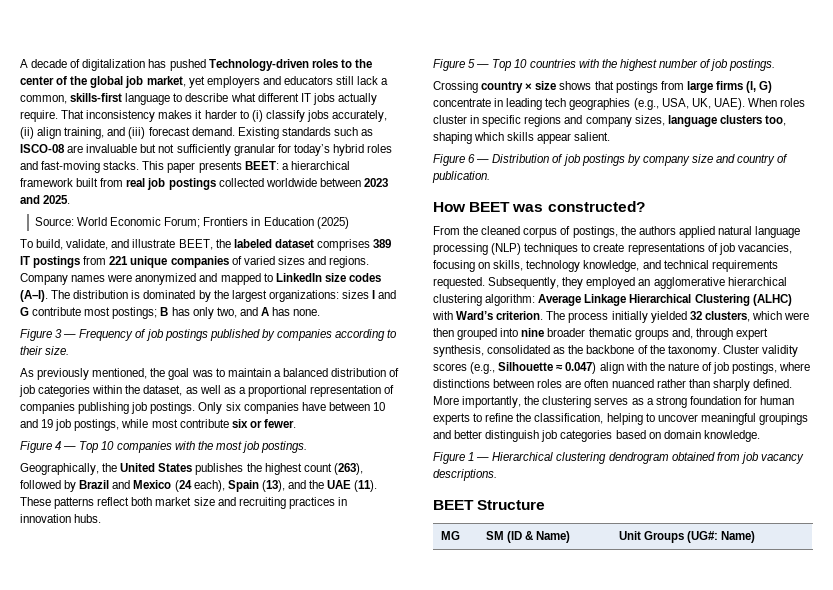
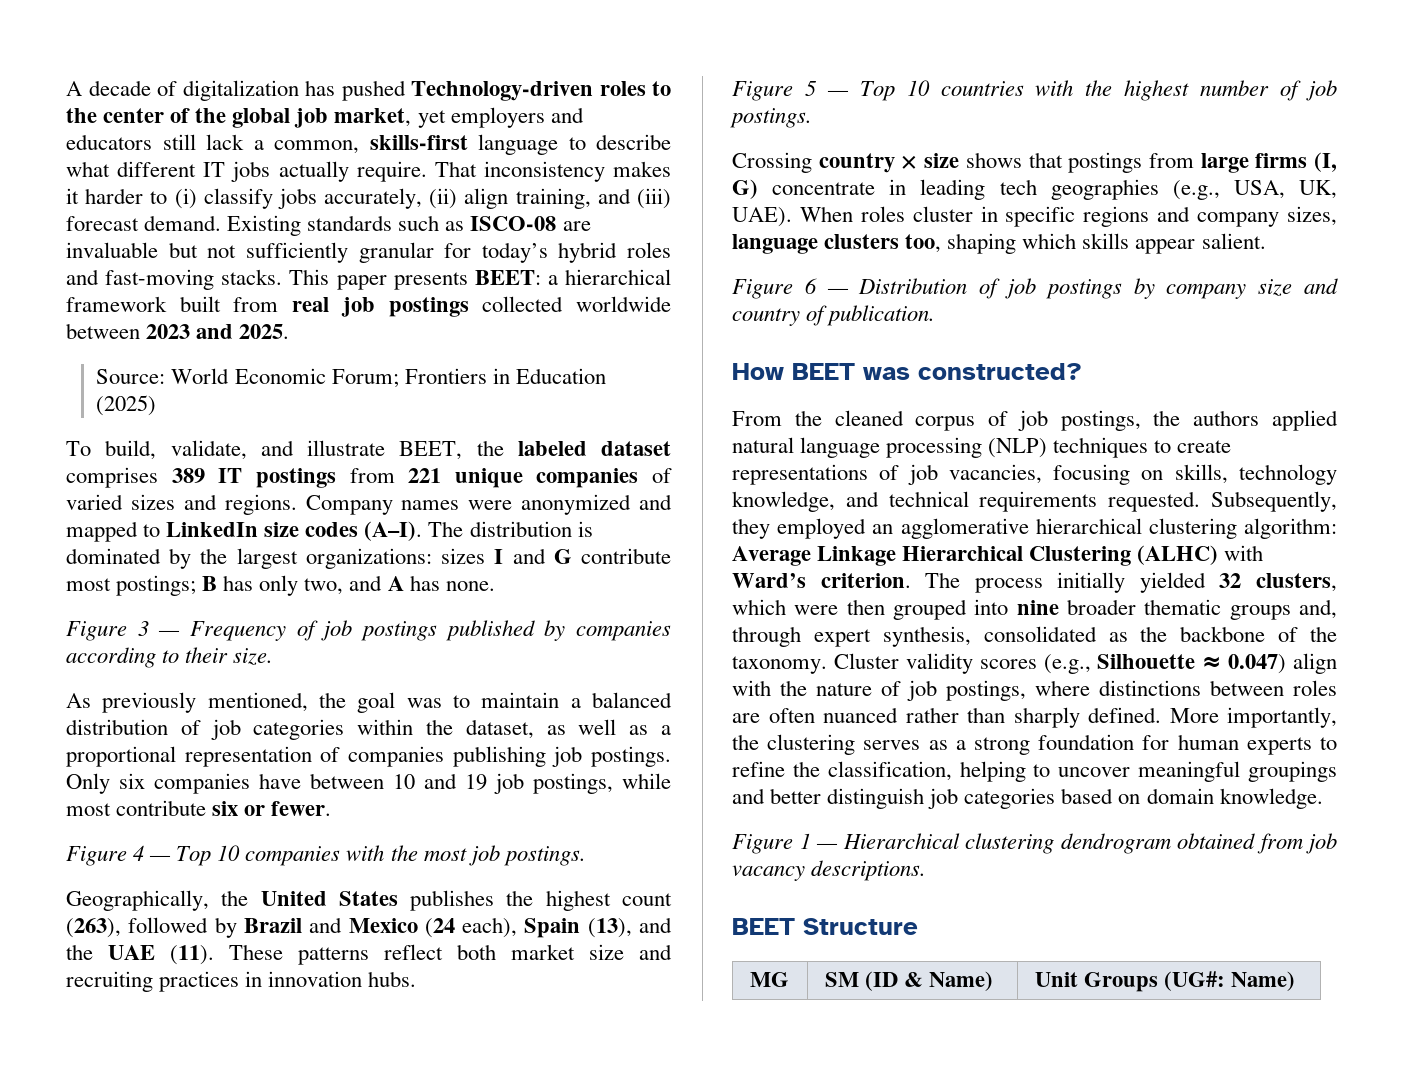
- From the cleaned corpus of postings, the authors applied natural language processing (NLP) techniques to create representations of job vacancies, focusing on skills, technology knowledge, and technical requirements requested.
+ From the cleaned corpus of job postings, the authors applied natural language processing (NLP) techniques to create representations of job vacancies, focusing on skills, technology knowledge, and technical requirements requested.

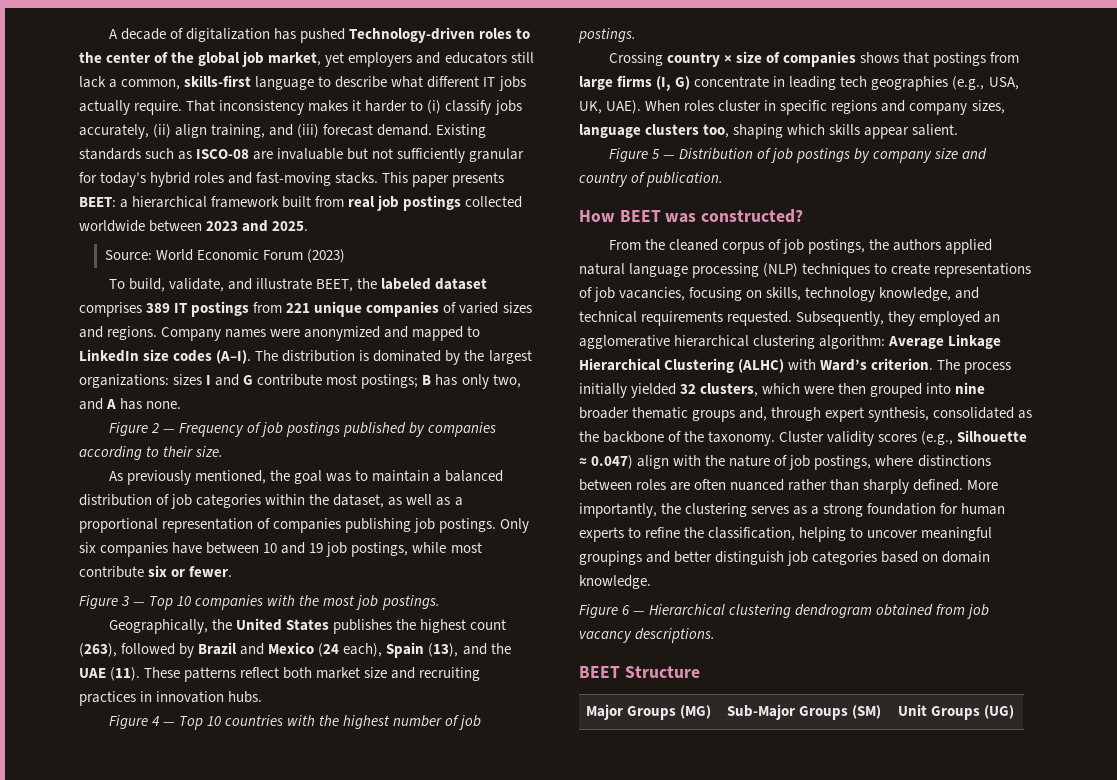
- Source: World Economic Forum; Frontiers in Education (2025)
+ Source: World Economic Forum (2023)
- Figure 3 — Frequency of job postings published by companies according to their size.
+ Figure 2 — Frequency of job postings published by companies according to their size.
- Figure 4 — Top 10 companies with the most job postings.
+ Figure 3 — Top 10 companies with the most job postings.
- Figure 5 — Top 10 countries with the highest number of job postings.
+ Figure 4 — Top 10 countries with the highest number of job postings.
- Crossing country × size shows that postings from large firms (I, G) concentrate in leading tech geographies (e.g., USA, UK, UAE).
+ Crossing country × size of companies shows that postings from large firms (I, G) concentrate in leading tech geographies (e.g., USA, UK, UAE).
- Figure 6 — Distribution of job postings by company size and country of publication.
+ Figure 5 — Distribution of job postings by company size and country of publication.
- Figure 1 — Hierarchical clustering dendrogram obtained from job vacancy descriptions.
+ Figure 6 — Hierarchical clustering dendrogram obtained from job vacancy descriptions.
- MG | SM (ID & Name) | Unit Groups (UG#: Name)
+ Major Groups (MG) | Sub-Major Groups (SM) | Unit Groups (UG)

